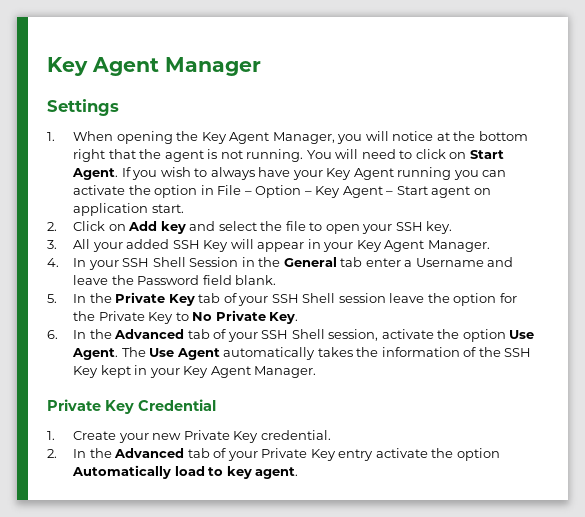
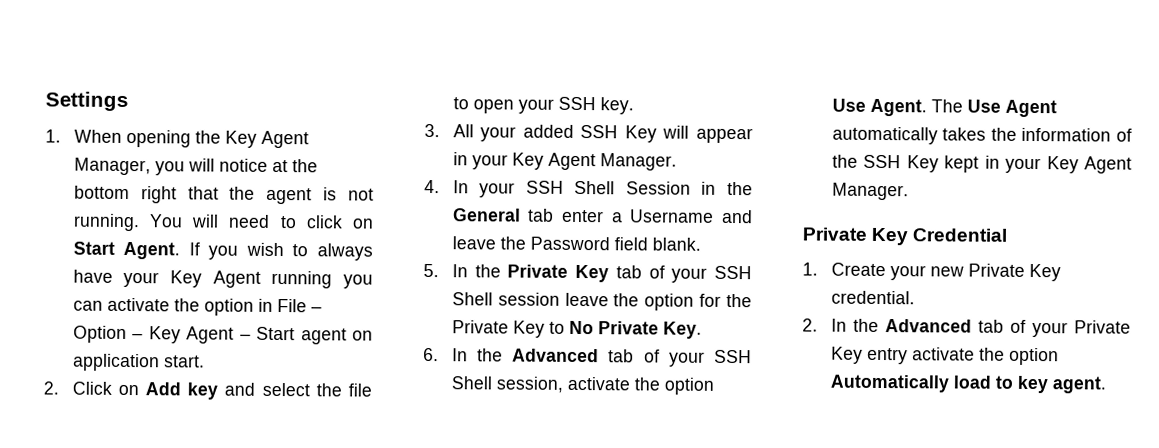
- Key Agent Manager

